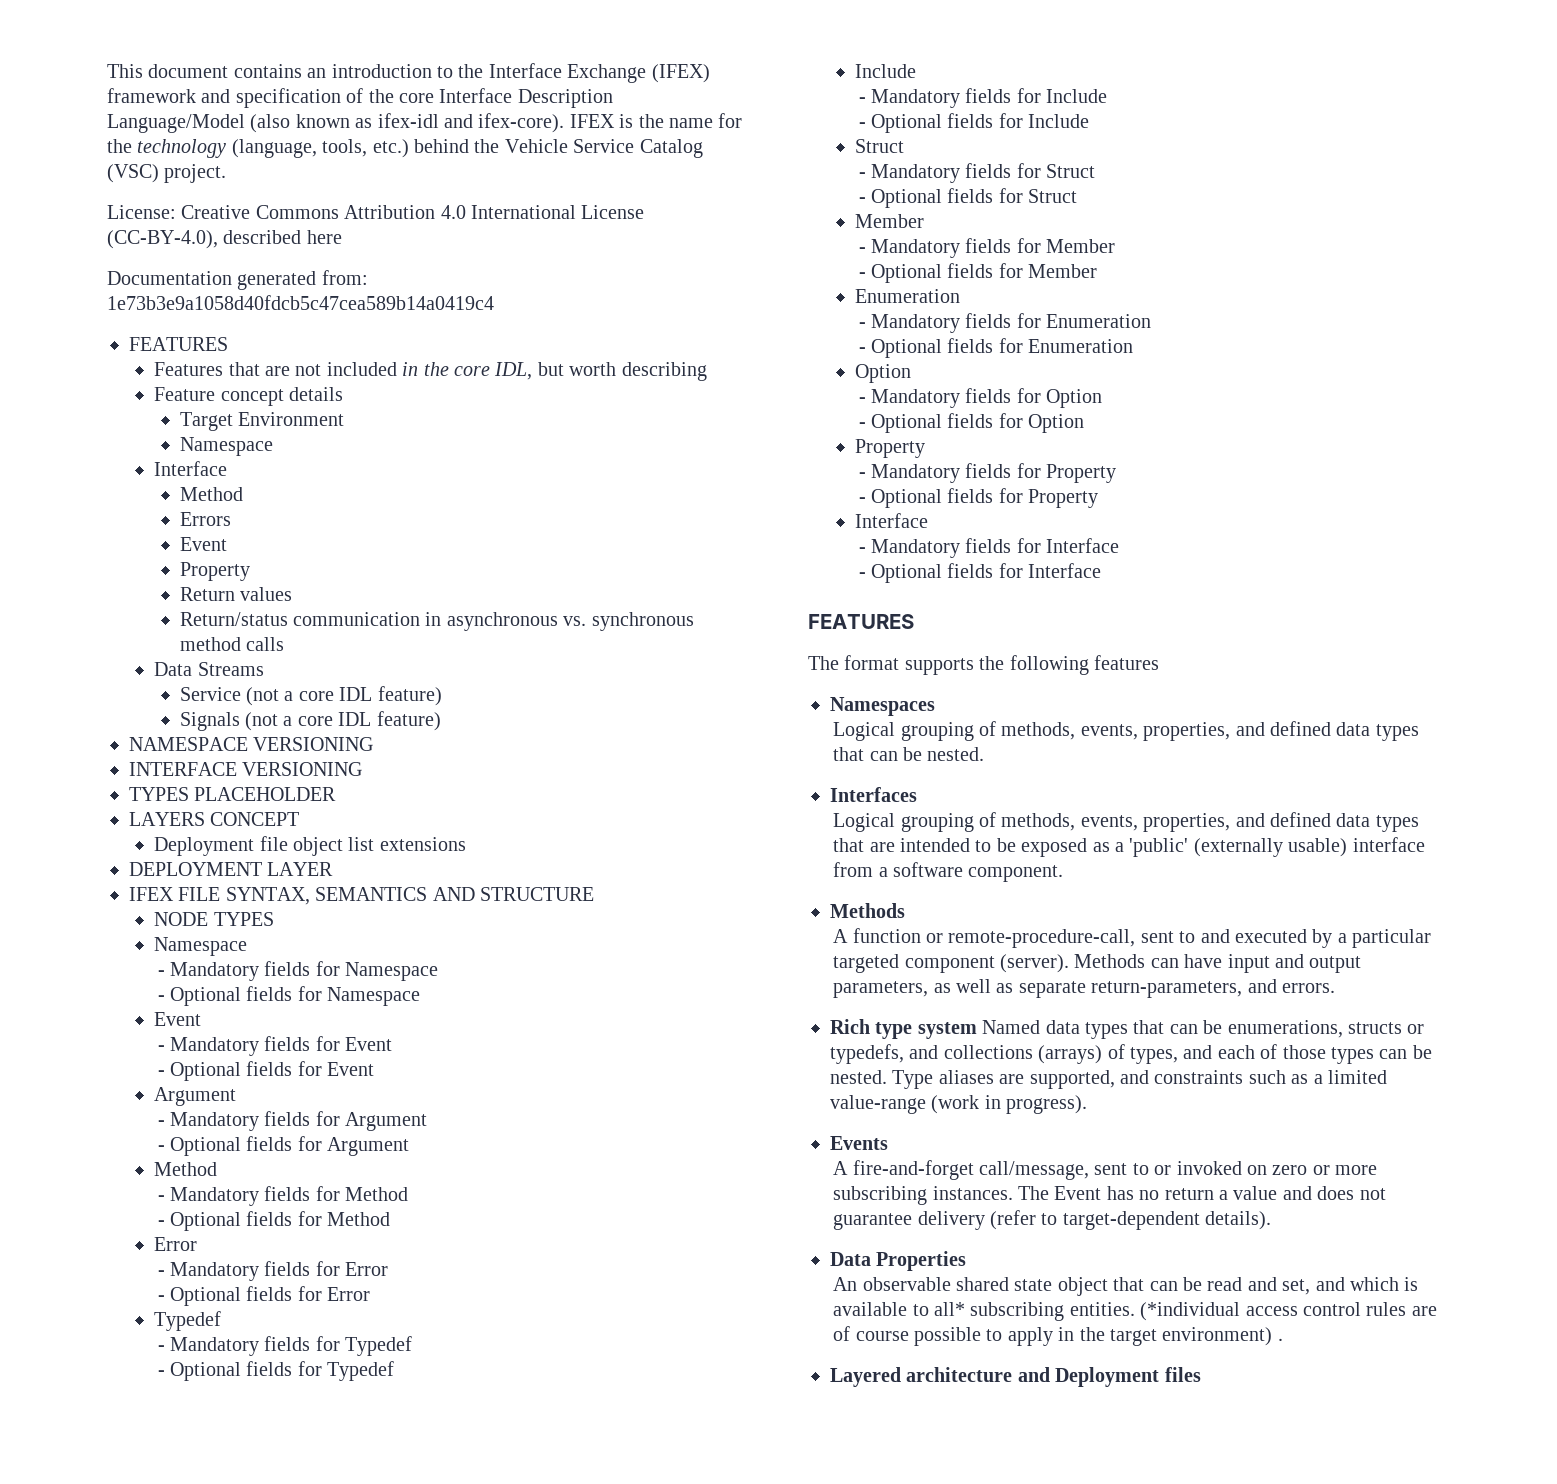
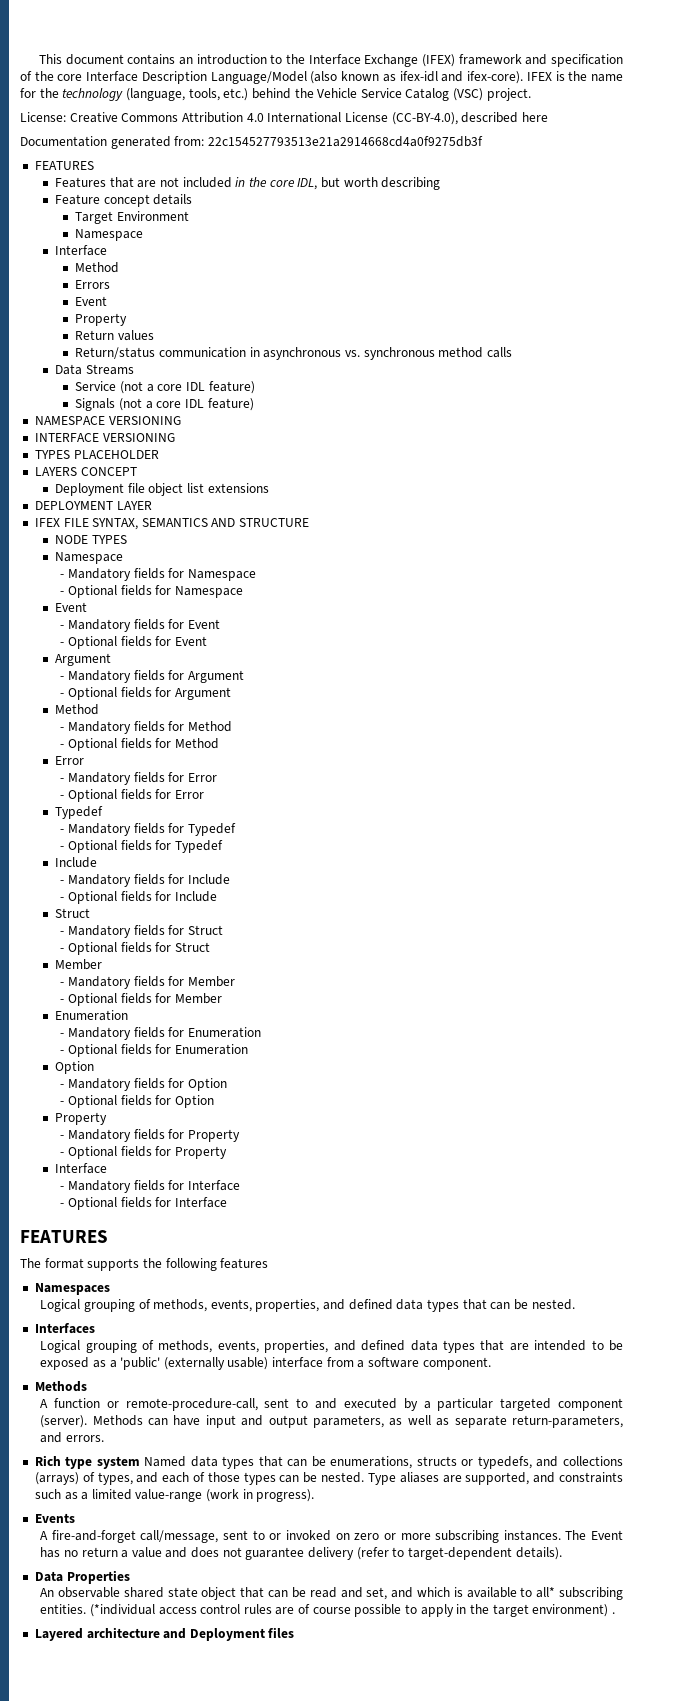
- Documentation generated from: 1e73b3e9a1058d40fdcb5c47cea589b14a0419c4
+ Documentation generated from: 22c154527793513e21a2914668cd4a0f9275db3f

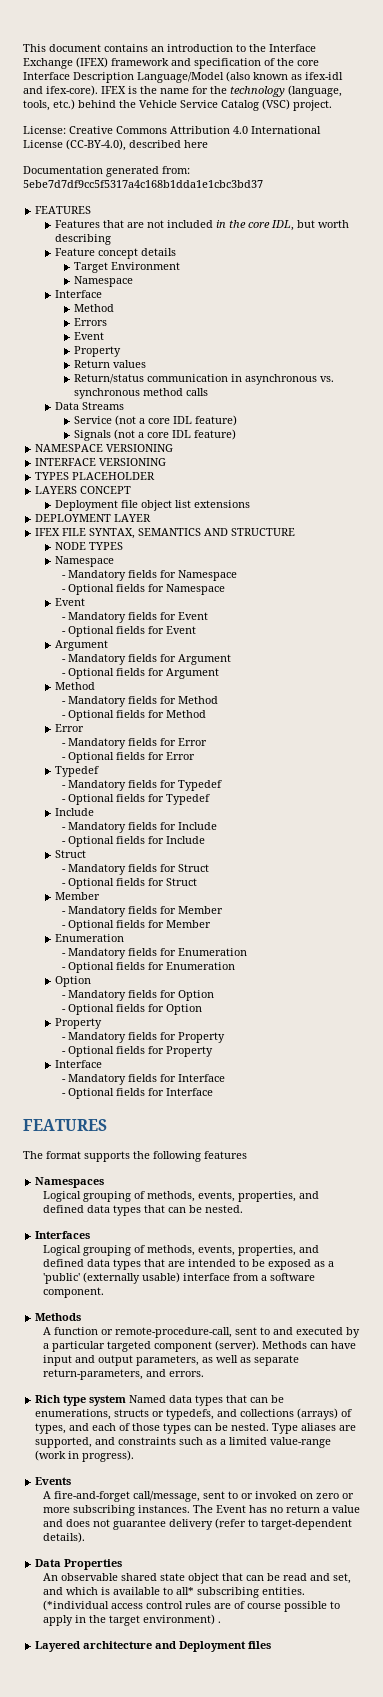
- Documentation generated from: 22c154527793513e21a2914668cd4a0f9275db3f
+ Documentation generated from: 5ebe7d7df9cc5f5317a4c168b1dda1e1cbc3bd37

